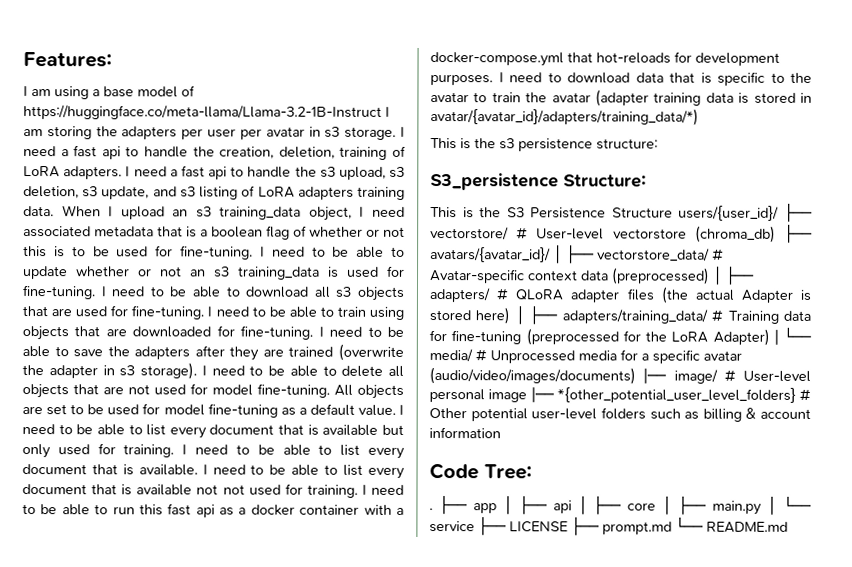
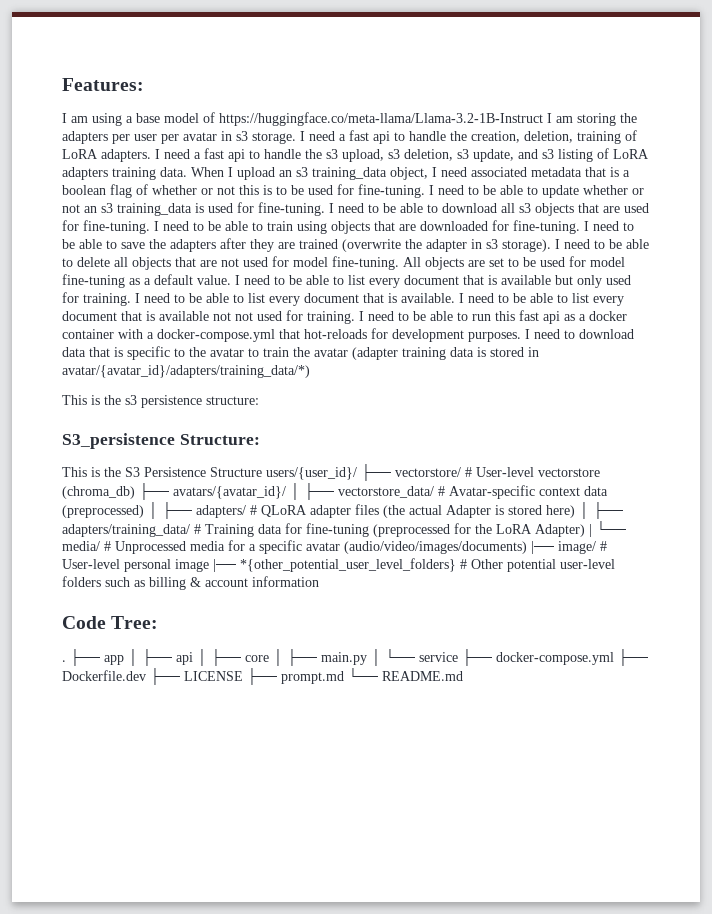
- ├── app │ ├── api │ ├── core │ ├── main.py │ └── service ├── LICENSE ├── prompt.md └── README.md
+ ├── app │ ├── api │ ├── core │ ├── main.py │ └── service ├── docker-compose.yml ├── Dockerfile.dev ├── LICENSE ├── prompt.md └── README.md

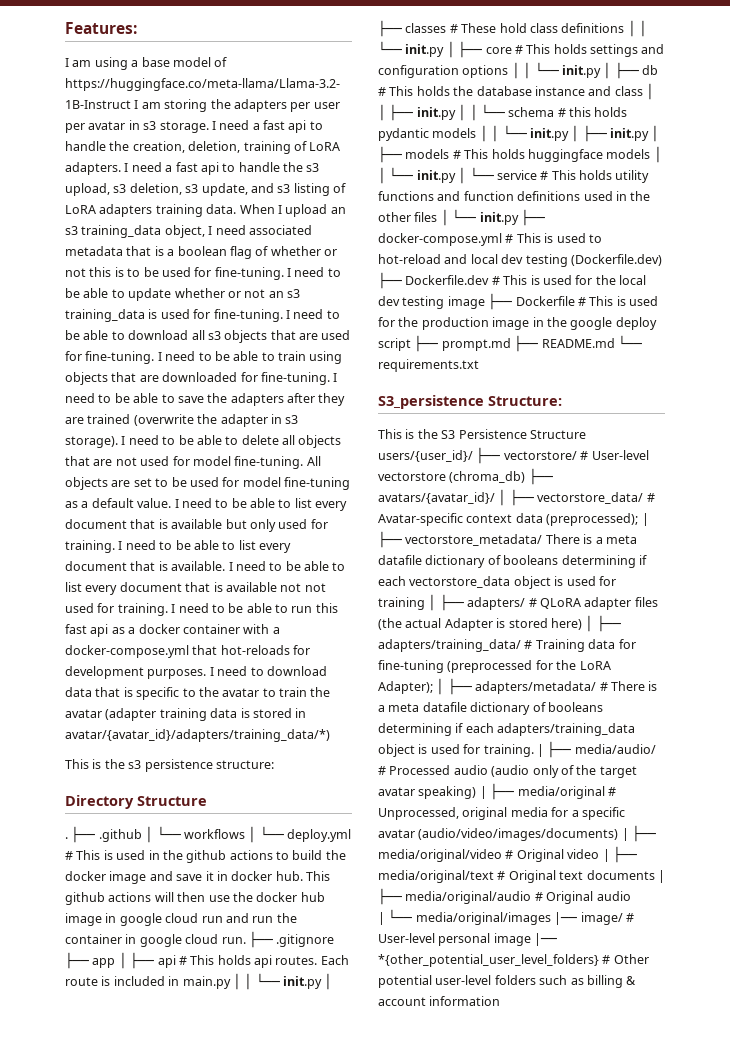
+ Directory Structure
+ . ├── .github │ └── workflows │ └── deploy.yml # This is used in the github actions to build the docker image and save it in docker hub. This github actions will then use the docker hub image in google cloud run and run the container in google cloud run. ├── .gitignore ├── app │ ├── api # This holds api routes. Each route is included in main.py │ │ └── init.py │ ├── classes # These hold class definitions │ │ └── init.py │ ├── core # This holds settings and configuration options │ │ └── init.py │ ├── db # This holds the database instance and class │ │ ├── init.py │ │ └── schema # this holds pydantic models │ │ └── init.py │ ├── init.py │ ├── models # This holds huggingface models │ │ └── init.py │ └── service # This holds utility functions and function definitions used in the other files │ └── init.py ├── docker-compose.yml # This is used to hot-reload and local dev testing (Dockerfile.dev) ├── Dockerfile.dev # This is used for the local dev testing image ├── Dockerfile # This is used for the production image in the google deploy script ├── prompt.md ├── README.md └── requirements.txt
- This is the S3 Persistence Structure users/{user_id}/ ├── vectorstore/ # User-level vectorstore (chroma_db) ├── avatars/{avatar_id}/ │ ├── vectorstore_data/ # Avatar-specific context data (preprocessed) │ ├── adapters/ # QLoRA adapter files (the actual Adapter is stored here) │ ├── adapters/training_data/ # Training data for fine-tuning (preprocessed for the LoRA Adapter) | └── media/ # Unprocessed media for a specific avatar (audio/video/images/documents) |── image/ # User-level personal image |── *{other_potential_user_level_folders} # Other potential user-level folders such as billing & account information
+ This is the S3 Persistence Structure users/{user_id}/ ├── vectorstore/ # User-level vectorstore (chroma_db) ├── avatars/{avatar_id}/ │ ├── vectorstore_data/ # Avatar-specific context data (preprocessed); | ├── vectorstore_metadata/ There is a meta datafile dictionary of booleans determining if each vectorstore_data object is used for training │ ├── adapters/ # QLoRA adapter files (the actual Adapter is stored here) │ ├── adapters/training_data/ # Training data for fine-tuning (preprocessed for the LoRA Adapter); │ ├── adapters/metadata/ # There is a meta datafile dictionary of booleans determining if each adapters/training_data object is used for training. | ├── media/audio/ # Processed audio (audio only of the target avatar speaking) | ├── media/original # Unprocessed, original media for a specific avatar (audio/video/images/documents) | ├── media/original/video # Original video | ├── media/original/text # Original text documents | ├── media/original/audio # Original audio
+ | └── media/original/images |── image/ # User-level personal image |── *{other_potential_user_level_folders} # Other potential user-level folders such as billing & account information
- Code Tree:
- . ├── app │ ├── api │ ├── core │ ├── main.py │ └── service ├── docker-compose.yml ├── Dockerfile.dev ├── LICENSE ├── prompt.md └── README.md

